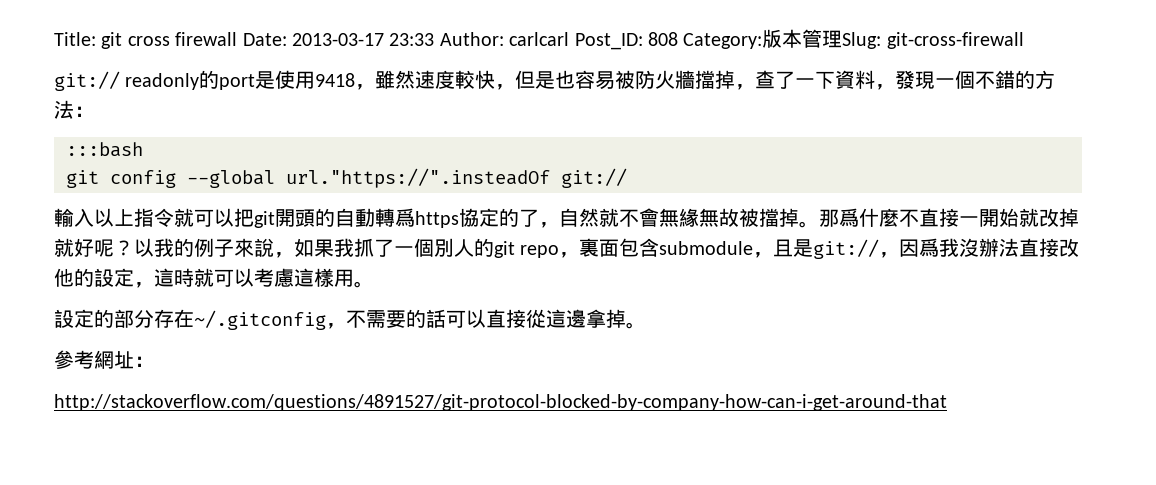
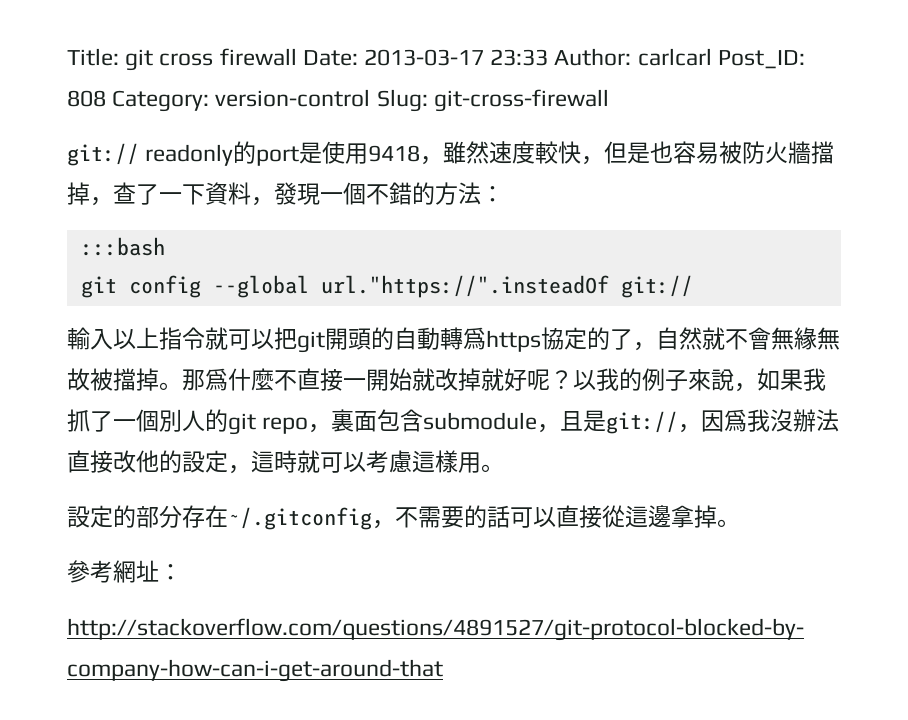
- Title: git cross firewall Date: 2013-03-17 23:33 Author: carlcarl Post_ID: 808 Category:版本管理Slug: git-cross-firewall
+ Title: git cross firewall Date: 2013-03-17 23:33 Author: carlcarl Post_ID: 808 Category: version-control Slug: git-cross-firewall

